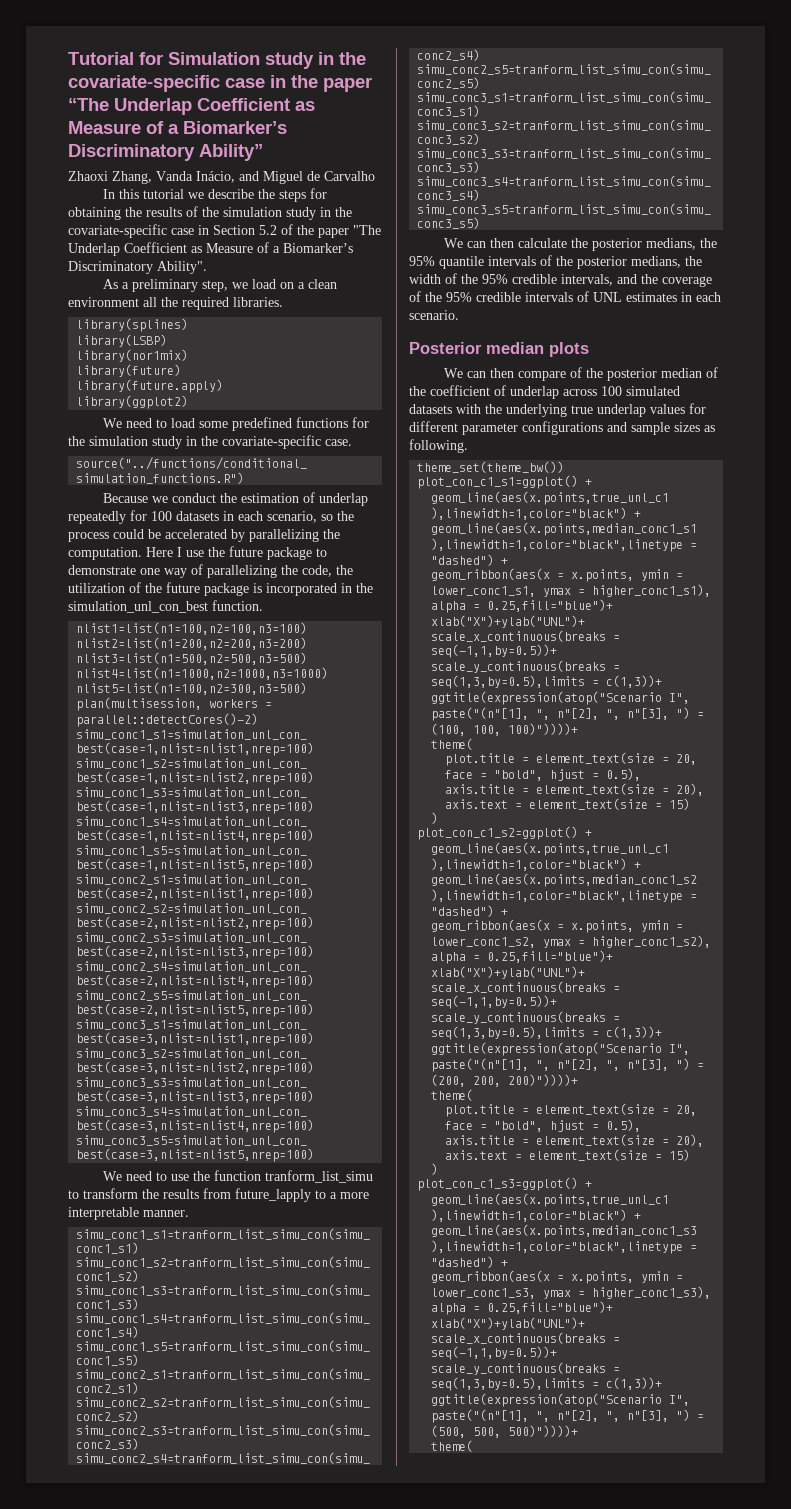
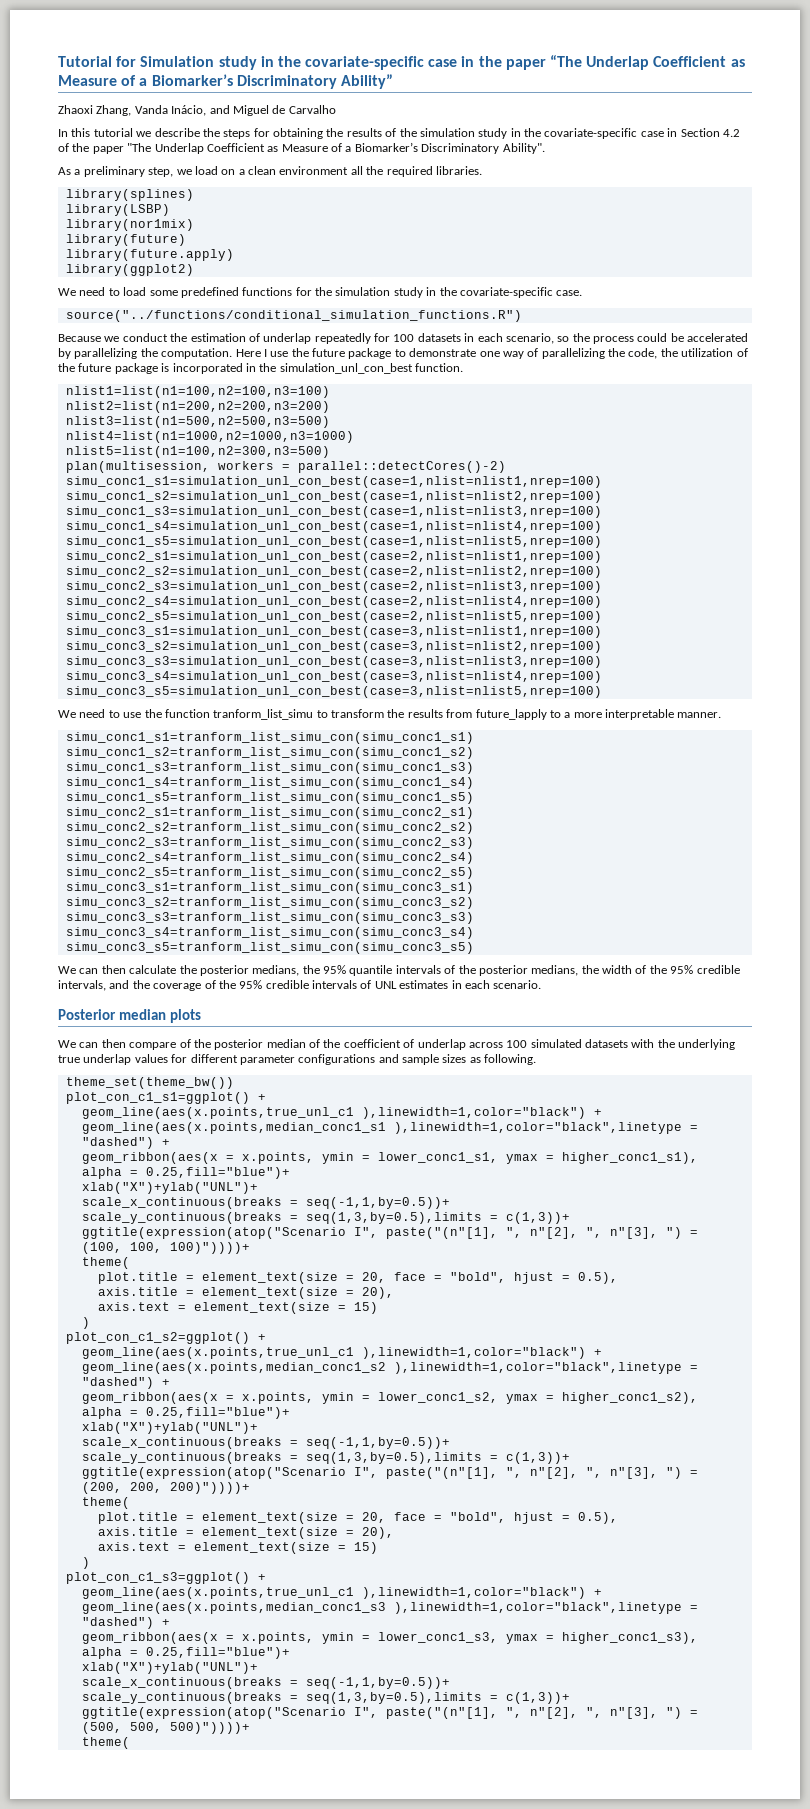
- In this tutorial we describe the steps for obtaining the results of the simulation study in the covariate-specific case in Section 5.2 of the paper "The Underlap Coefficient as Measure of a Biomarker’s Discriminatory Ability".
+ In this tutorial we describe the steps for obtaining the results of the simulation study in the covariate-specific case in Section 4.2 of the paper "The Underlap Coefficient as Measure of a Biomarker’s Discriminatory Ability".

